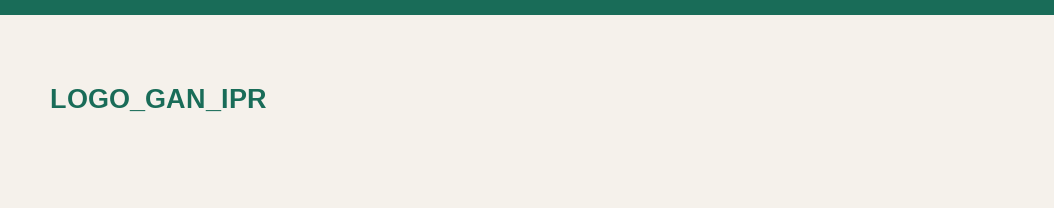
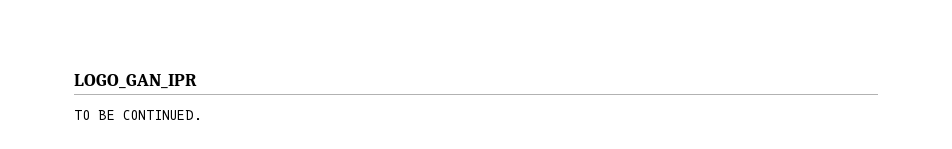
+ TO BE CONTINUED.

